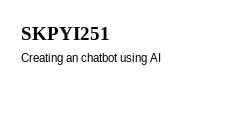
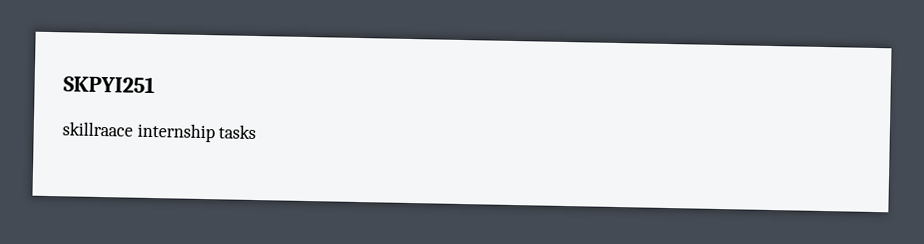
- Creating an chatbot using AI
+ skillraace internship tasks

